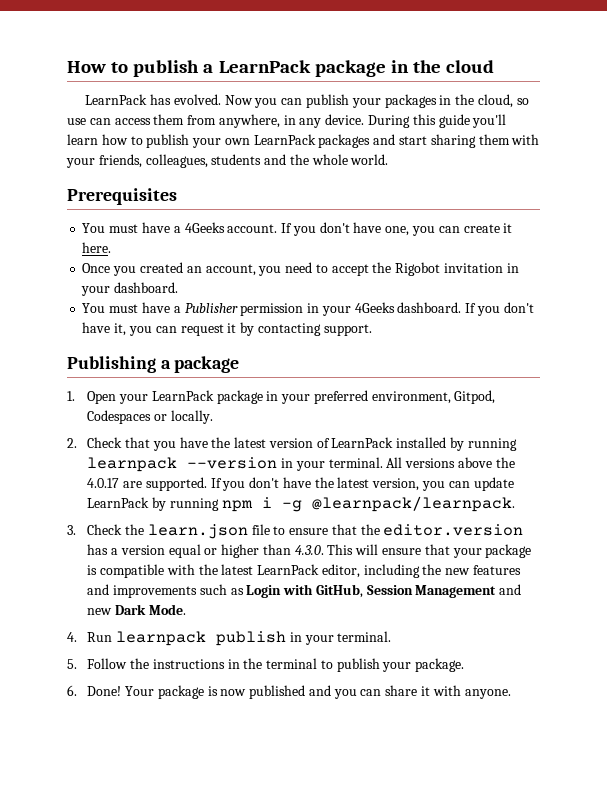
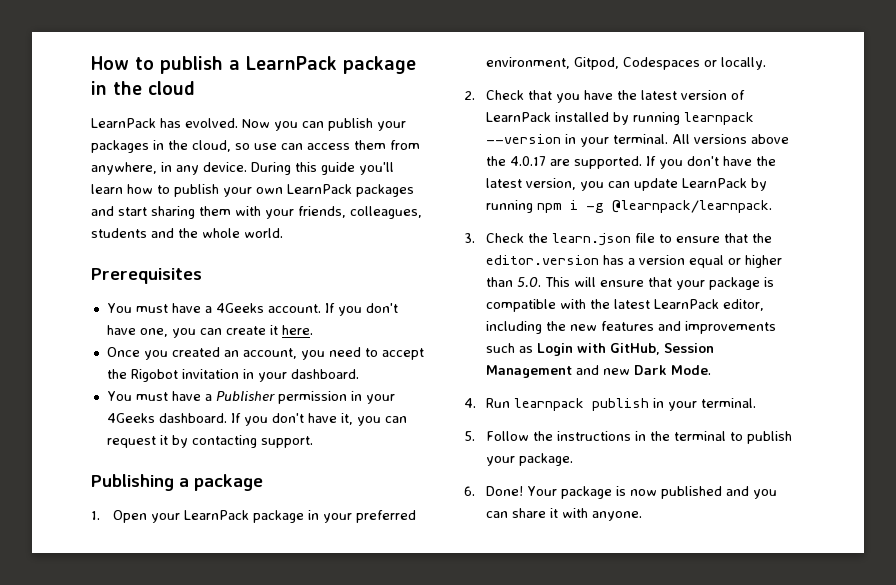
- 3. Check the learn.json file to ensure that the editor.version has a version equal or higher than 4.3.0. This will ensure that your package is compatible with the latest LearnPack editor, including the new features and improvements such as Login with GitHub, Session Management and new Dark Mode.
+ 3. Check the learn.json file to ensure that the editor.version has a version equal or higher than 5.0. This will ensure that your package is compatible with the latest LearnPack editor, including the new features and improvements such as Login with GitHub, Session Management and new Dark Mode.

